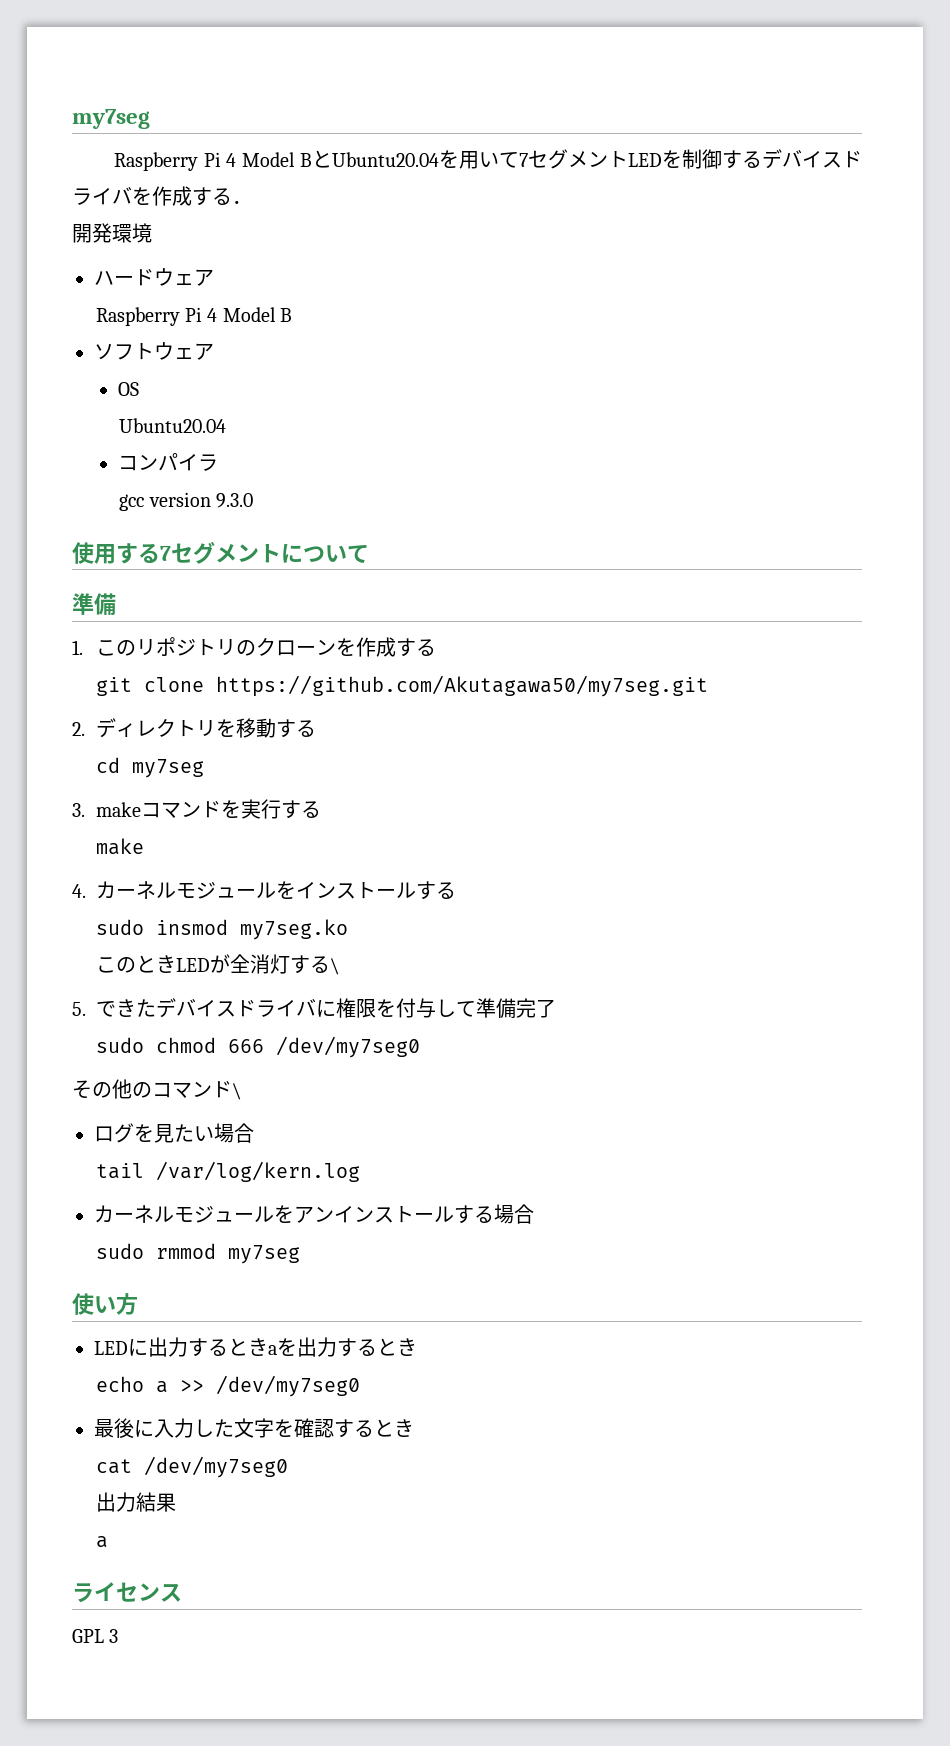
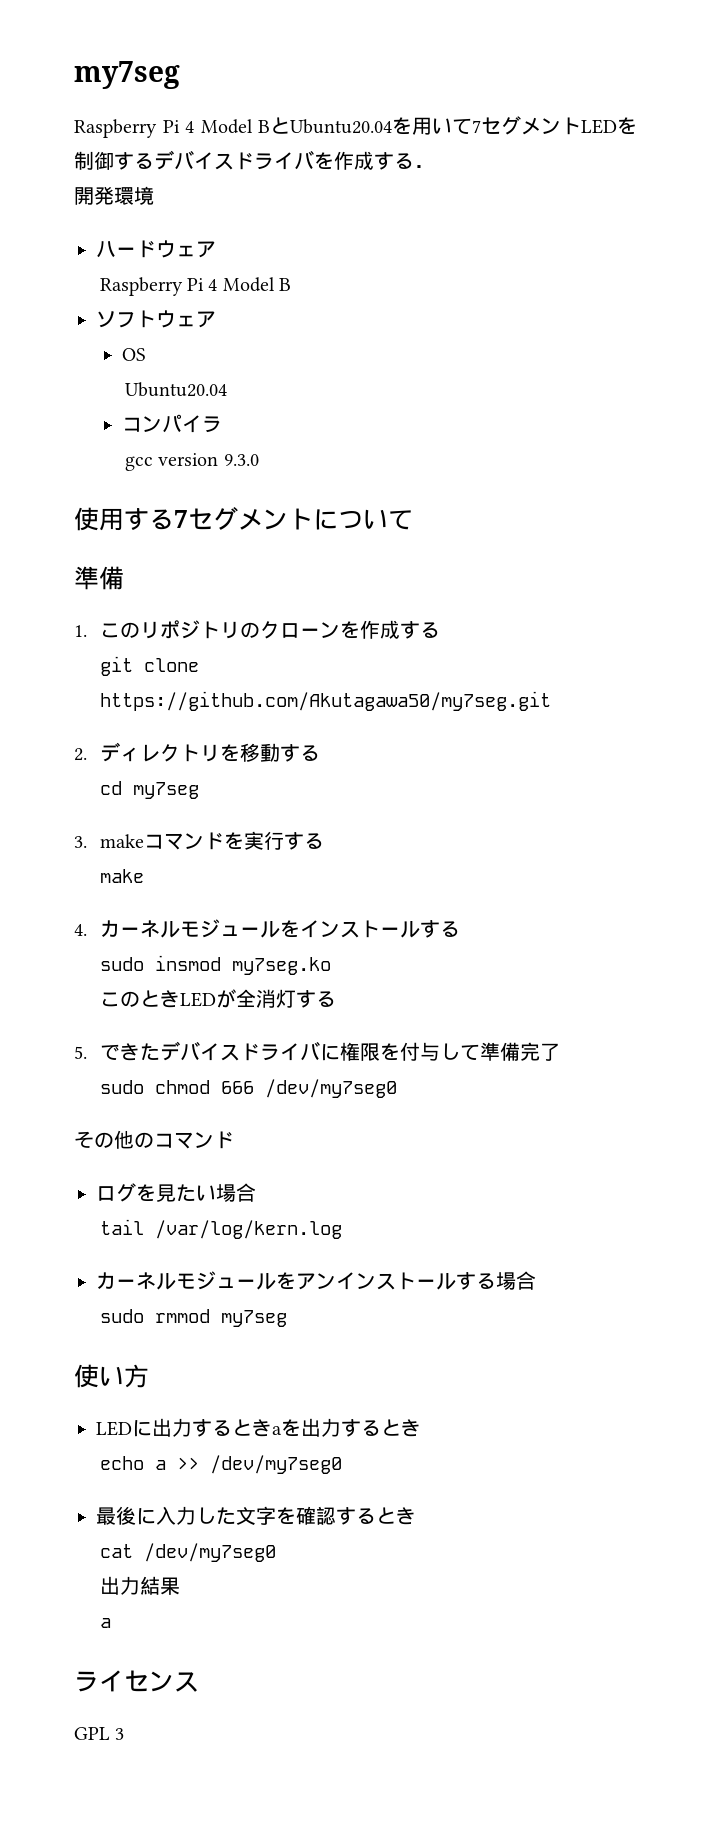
- このときLEDが全消灯する\
+ このときLEDが全消灯する
- その他のコマンド\
+ その他のコマンド

